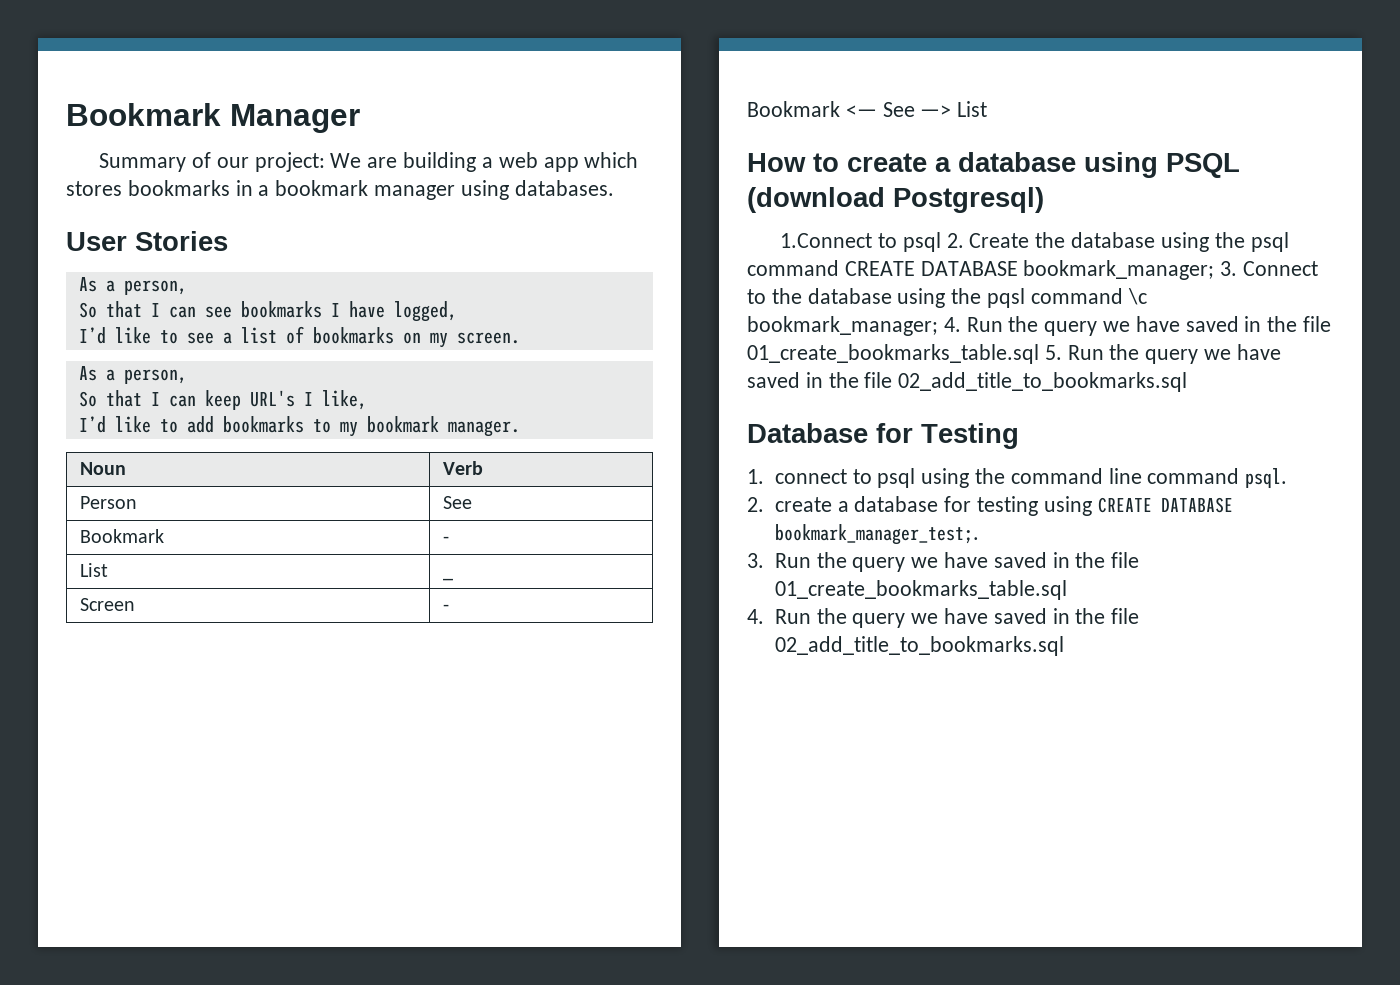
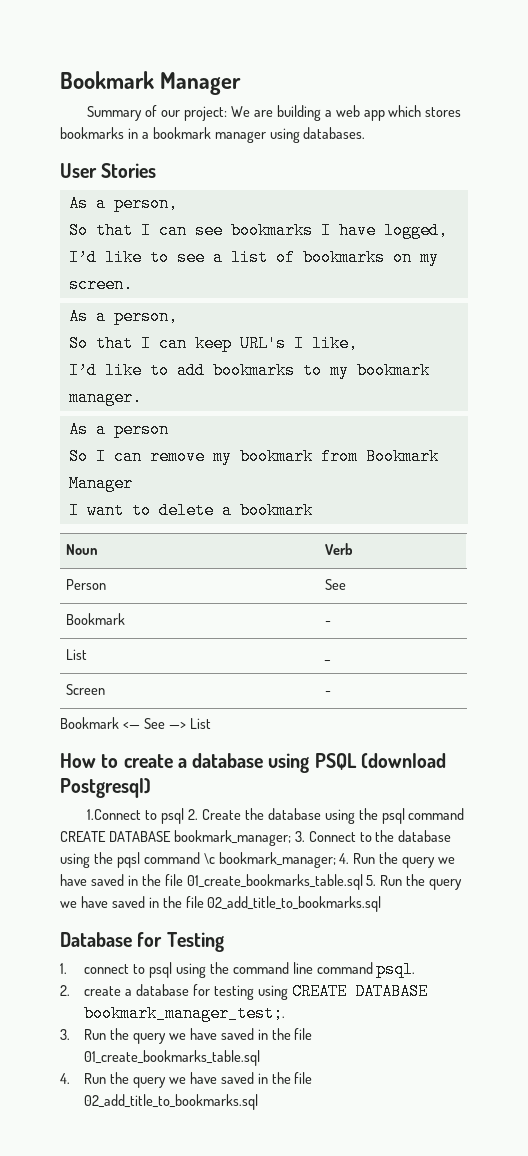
+ As a person
+ So I can remove my bookmark from Bookmark Manager
+ I want to delete a bookmark

